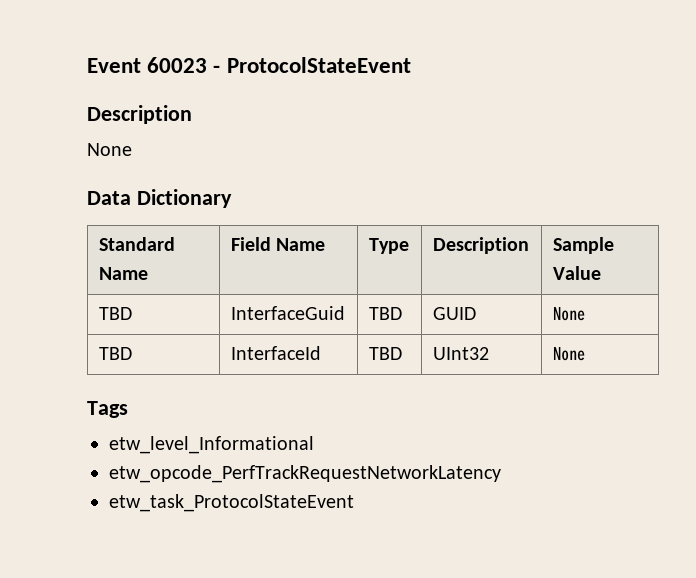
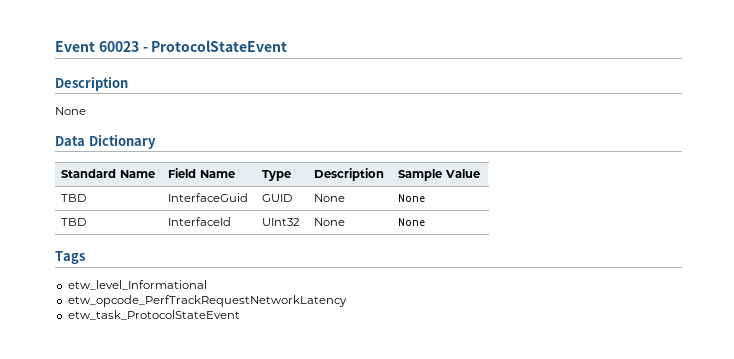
- TBD | InterfaceGuid | TBD | GUID | None
+ TBD | InterfaceGuid | GUID | None | None
- TBD | InterfaceId | TBD | UInt32 | None
+ TBD | InterfaceId | UInt32 | None | None

